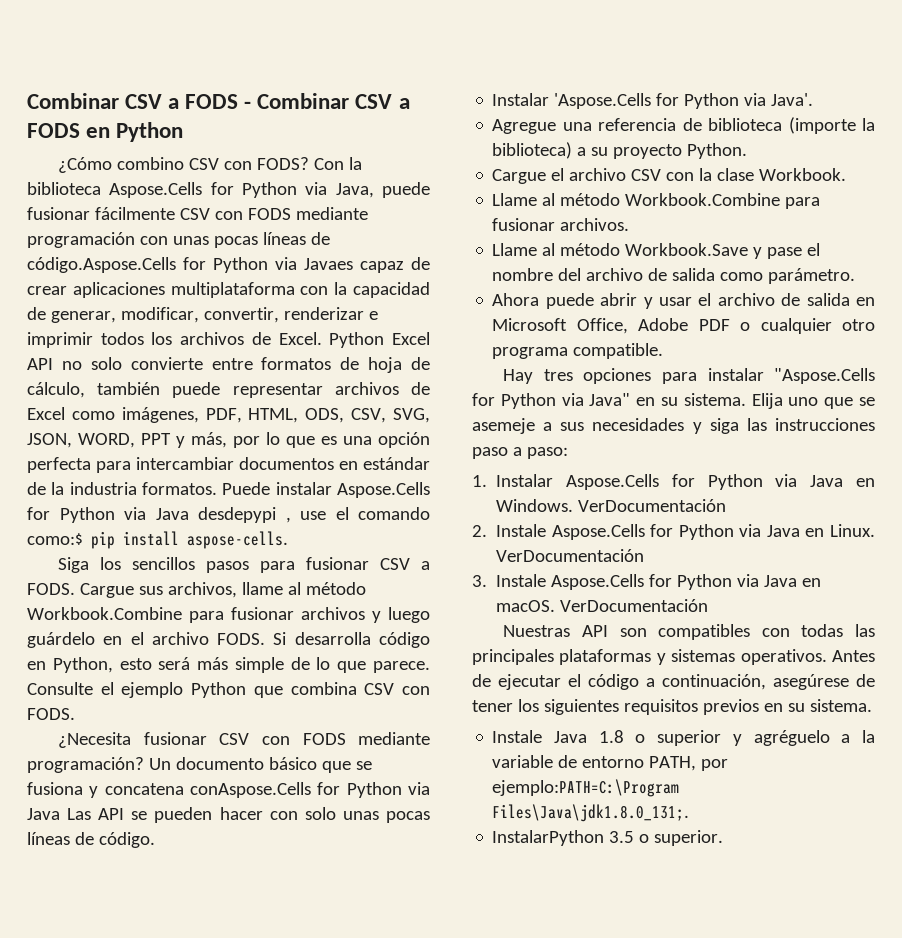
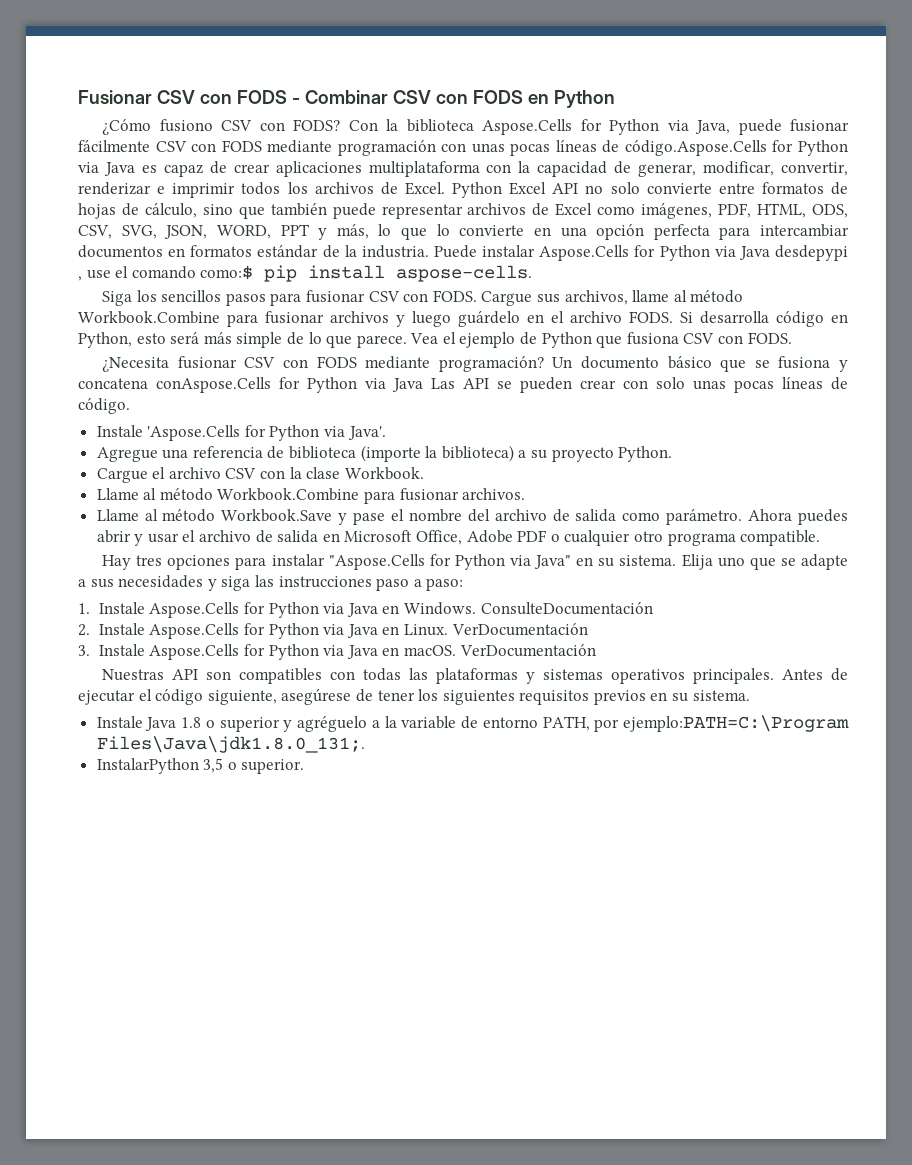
- Combinar CSV a FODS - Combinar CSV a FODS en Python
+ Fusionar CSV con FODS - Combinar CSV con FODS en Python
- ¿Cómo combino CSV con FODS?
+ ¿Cómo fusiono CSV con FODS?
- Con la biblioteca Aspose.Cells for Python via Java, puede fusionar fácilmente CSV con FODS mediante programación con unas pocas líneas de código.Aspose.Cells for Python via Javaes capaz de crear aplicaciones multiplataforma con la capacidad de generar, modificar, convertir, renderizar e imprimir todos los archivos de Excel.
+ Con la biblioteca Aspose.Cells for Python via Java, puede fusionar fácilmente CSV con FODS mediante programación con unas pocas líneas de código.Aspose.Cells for Python via Java es capaz de crear aplicaciones multiplataforma con la capacidad de generar, modificar, convertir, renderizar e imprimir todos los archivos de Excel.
- Python Excel API no solo convierte entre formatos de hoja de cálculo, también puede representar archivos de Excel como imágenes, PDF, HTML, ODS, CSV, SVG, JSON, WORD, PPT y más, por lo que es una opción perfecta para intercambiar documentos en estándar de la industria formatos.
+ Python Excel API no solo convierte entre formatos de hojas de cálculo, sino que también puede representar archivos de Excel como imágenes, PDF, HTML, ODS, CSV, SVG, JSON, WORD, PPT y más, lo que lo convierte en una opción perfecta para intercambiar documentos en formatos estándar de la industria.
- Siga los sencillos pasos para fusionar CSV a FODS.
+ Siga los sencillos pasos para fusionar CSV con FODS.
- Consulte el ejemplo Python que combina CSV con FODS.
+ Vea el ejemplo de Python que fusiona CSV con FODS.
- Un documento básico que se fusiona y concatena conAspose.Cells for Python via Java Las API se pueden hacer con solo unas pocas líneas de código.
+ Un documento básico que se fusiona y concatena conAspose.Cells for Python via Java Las API se pueden crear con solo unas pocas líneas de código.
- Instalar 'Aspose.Cells for Python via Java'.
+ Instale 'Aspose.Cells for Python via Java'.
- Llame al método Workbook.Save y pase el nombre del archivo de salida como parámetro.
- Ahora puede abrir y usar el archivo de salida en Microsoft Office, Adobe PDF o cualquier otro programa compatible.
+ Llame al método Workbook.Save y pase el nombre del archivo de salida como parámetro. Ahora puedes abrir y usar el archivo de salida en Microsoft Office, Adobe PDF o cualquier otro programa compatible.
- Elija uno que se asemeje a sus necesidades y siga las instrucciones paso a paso:
+ Elija uno que se adapte a sus necesidades y siga las instrucciones paso a paso:
- 1. Instalar Aspose.Cells for Python via Java en Windows. VerDocumentación
+ 1. Instale Aspose.Cells for Python via Java en Windows. ConsulteDocumentación
- Nuestras API son compatibles con todas las principales plataformas y sistemas operativos.
+ Nuestras API son compatibles con todas las plataformas y sistemas operativos principales.
- Antes de ejecutar el código a continuación, asegúrese de tener los siguientes requisitos previos en su sistema.
+ Antes de ejecutar el código siguiente, asegúrese de tener los siguientes requisitos previos en su sistema.
- InstalarPython 3.5 o superior.
+ InstalarPython 3,5 o superior.

